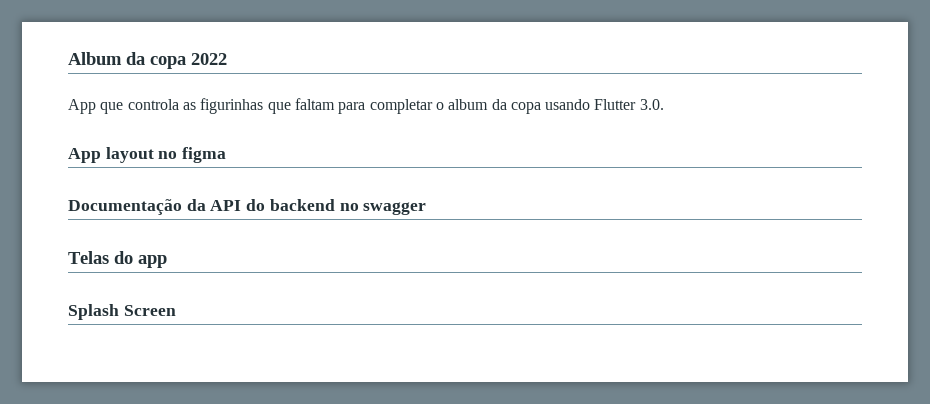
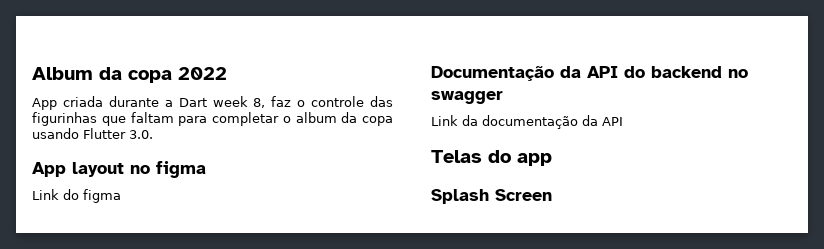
- App que controla as figurinhas que faltam para completar o album da copa usando Flutter 3.0.
+ App criada durante a Dart week 8, faz o controle das figurinhas que faltam para completar o album da copa usando Flutter 3.0.
+ Link do figma
+ Link da documentação da API

